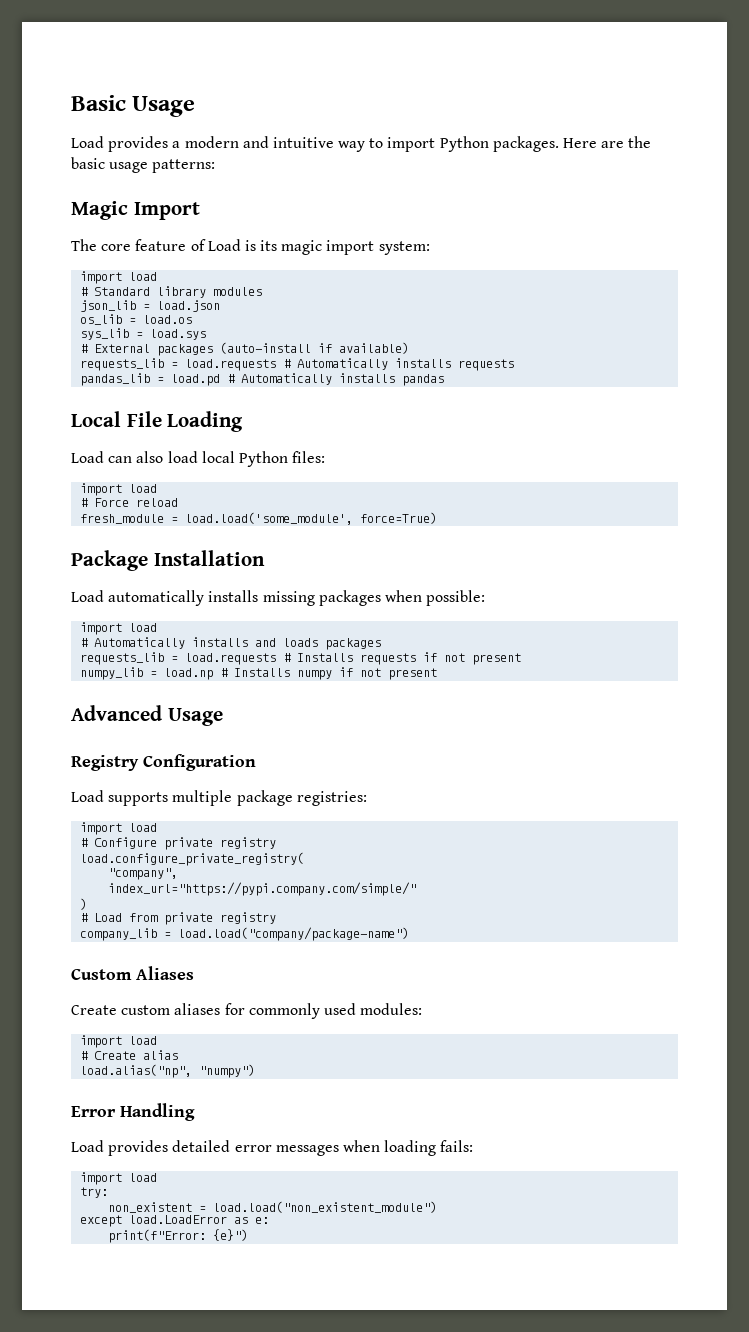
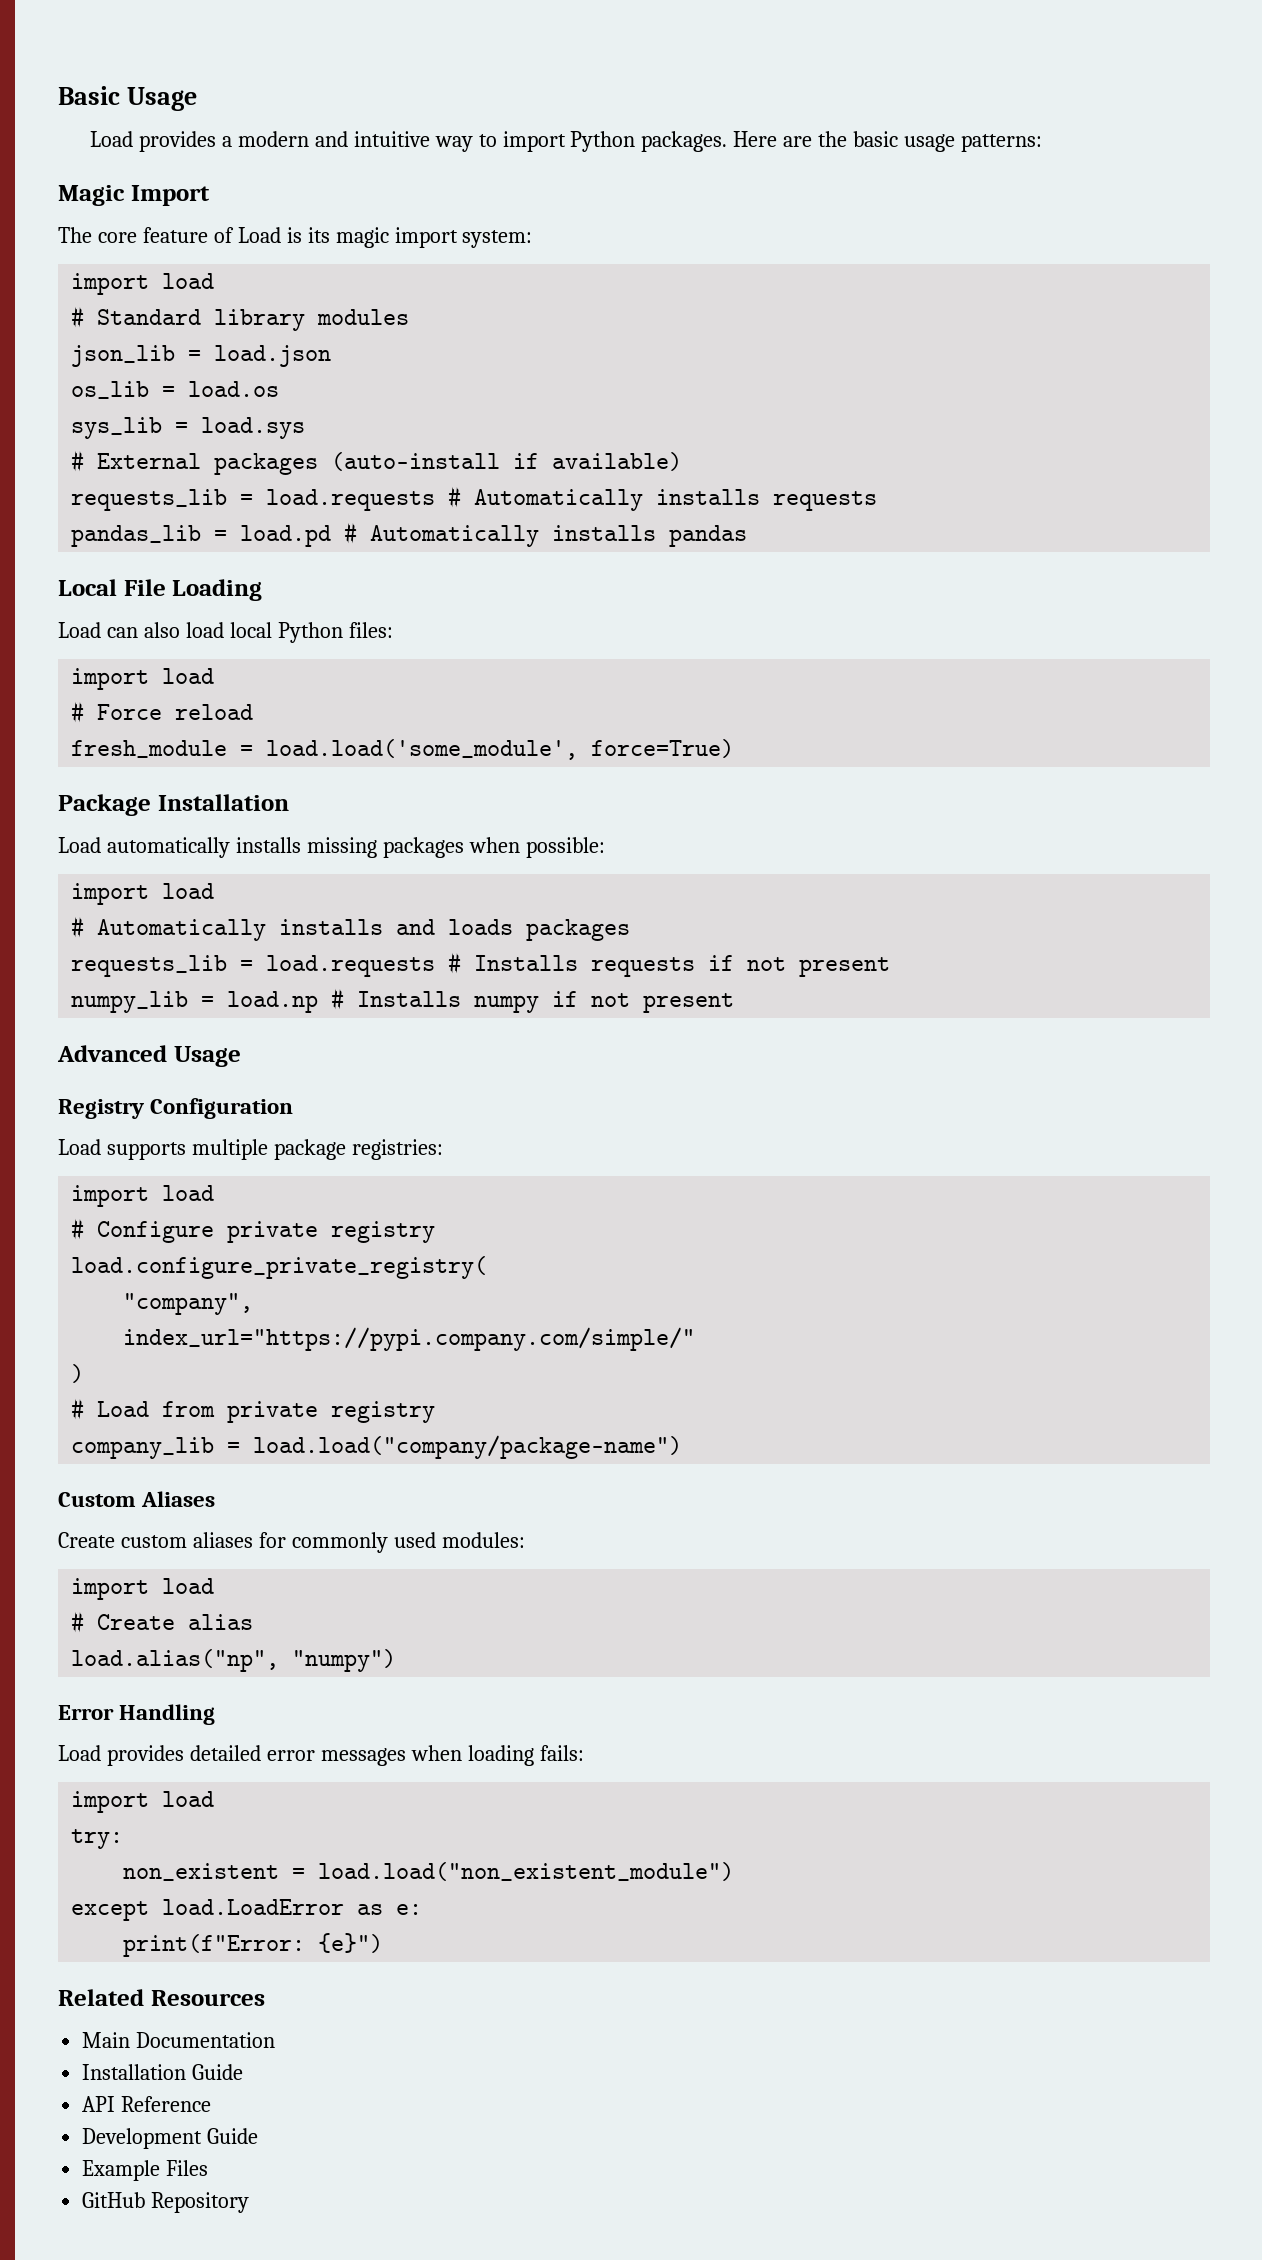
+ Related Resources
+ Main Documentation
+ Installation Guide
+ API Reference
+ Development Guide
+ Example Files
+ GitHub Repository

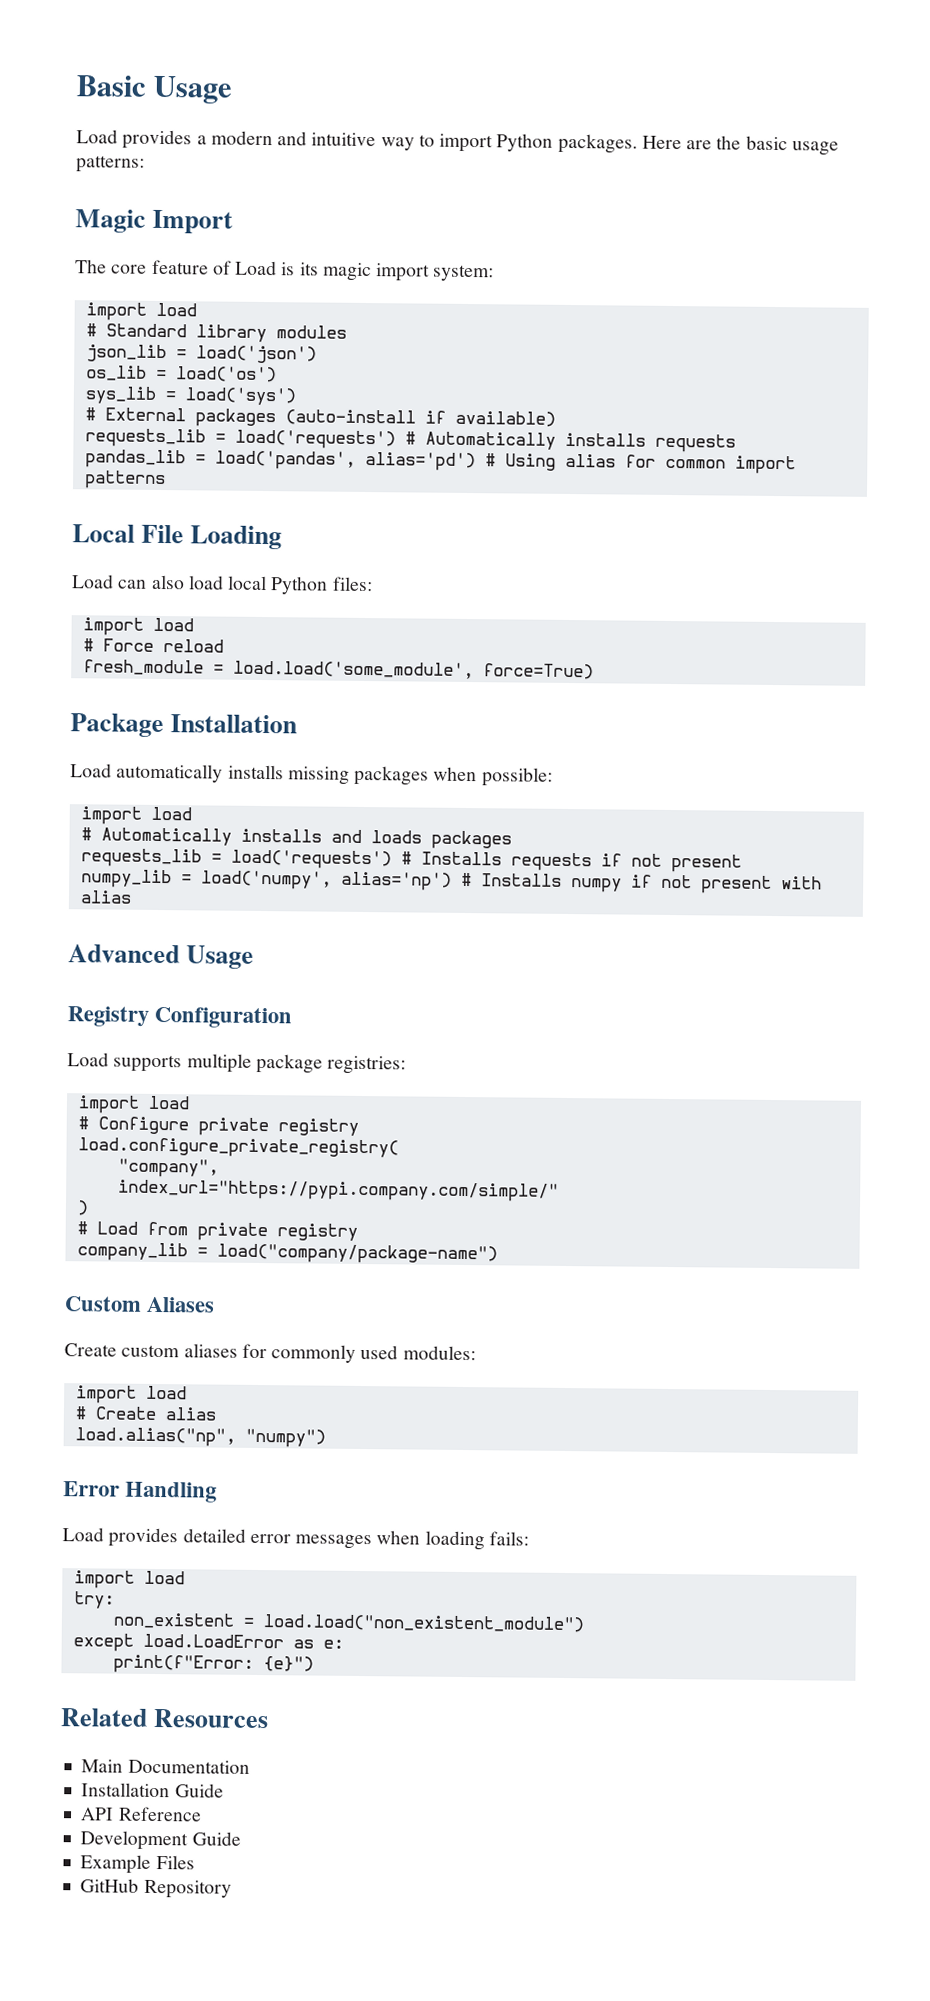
- json_lib = load.json
+ json_lib = load('json')
- os_lib = load.os
+ os_lib = load('os')
- sys_lib = load.sys
+ sys_lib = load('sys')
- requests_lib = load.requests # Automatically installs requests
+ requests_lib = load('requests') # Automatically installs requests
- pandas_lib = load.pd # Automatically installs pandas
+ pandas_lib = load('pandas', alias='pd') # Using alias for common import patterns
- requests_lib = load.requests # Installs requests if not present
+ requests_lib = load('requests') # Installs requests if not present
- numpy_lib = load.np # Installs numpy if not present
+ numpy_lib = load('numpy', alias='np') # Installs numpy if not present with alias
- company_lib = load.load("company/package-name")
+ company_lib = load("company/package-name")

